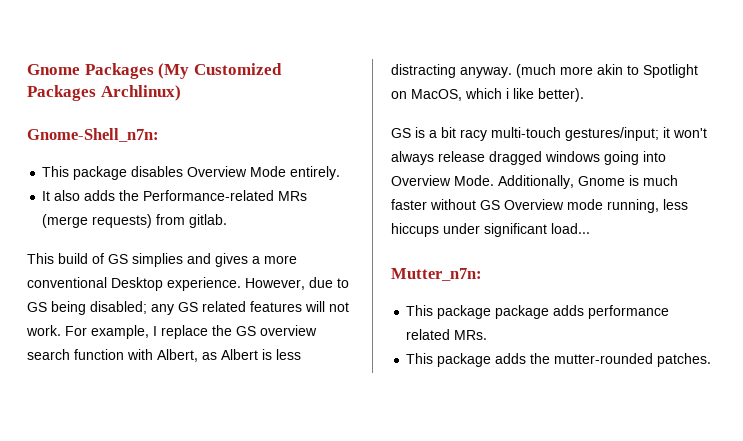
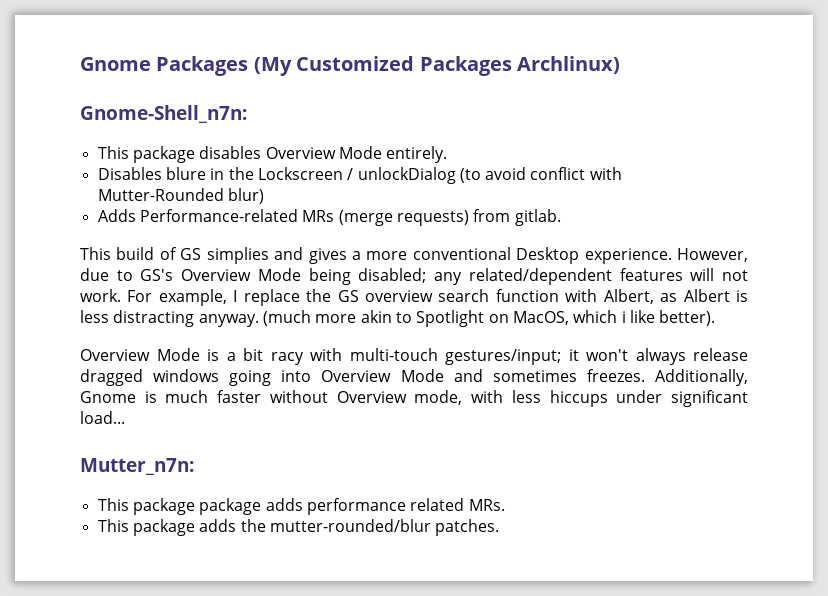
- It also adds the Performance-related MRs (merge requests) from gitlab.
+ Disables blure in the Lockscreen / unlockDialog (to avoid conflict with Mutter-Rounded blur)
+ Adds Performance-related MRs (merge requests) from gitlab.
- However, due to GS being disabled; any GS related features will not work.
+ However, due to GS's Overview Mode being disabled; any related/dependent features will not work.
- GS is a bit racy multi-touch gestures/input; it won't always release dragged windows going into Overview Mode.
+ Overview Mode is a bit racy with multi-touch gestures/input; it won't always release dragged windows going into Overview Mode and sometimes freezes.
- Additionally, Gnome is much faster without GS Overview mode running, less hiccups under significant load...
+ Additionally, Gnome is much faster without Overview mode, with less hiccups under significant load...
- This package adds the mutter-rounded patches.
+ This package adds the mutter-rounded/blur patches.

